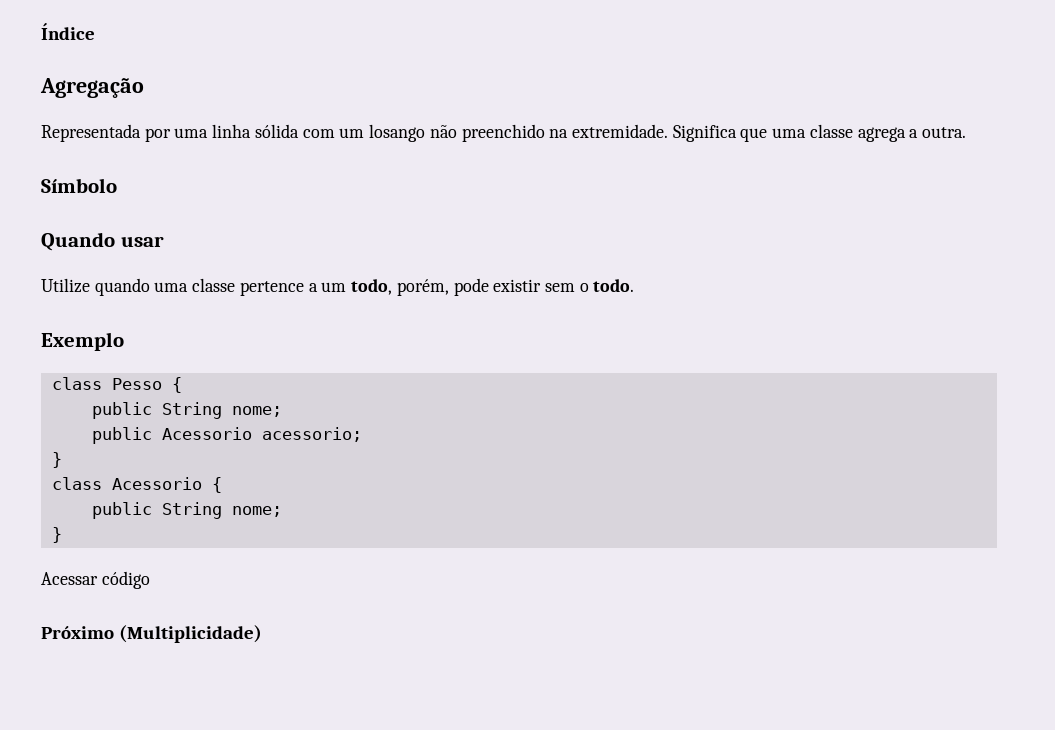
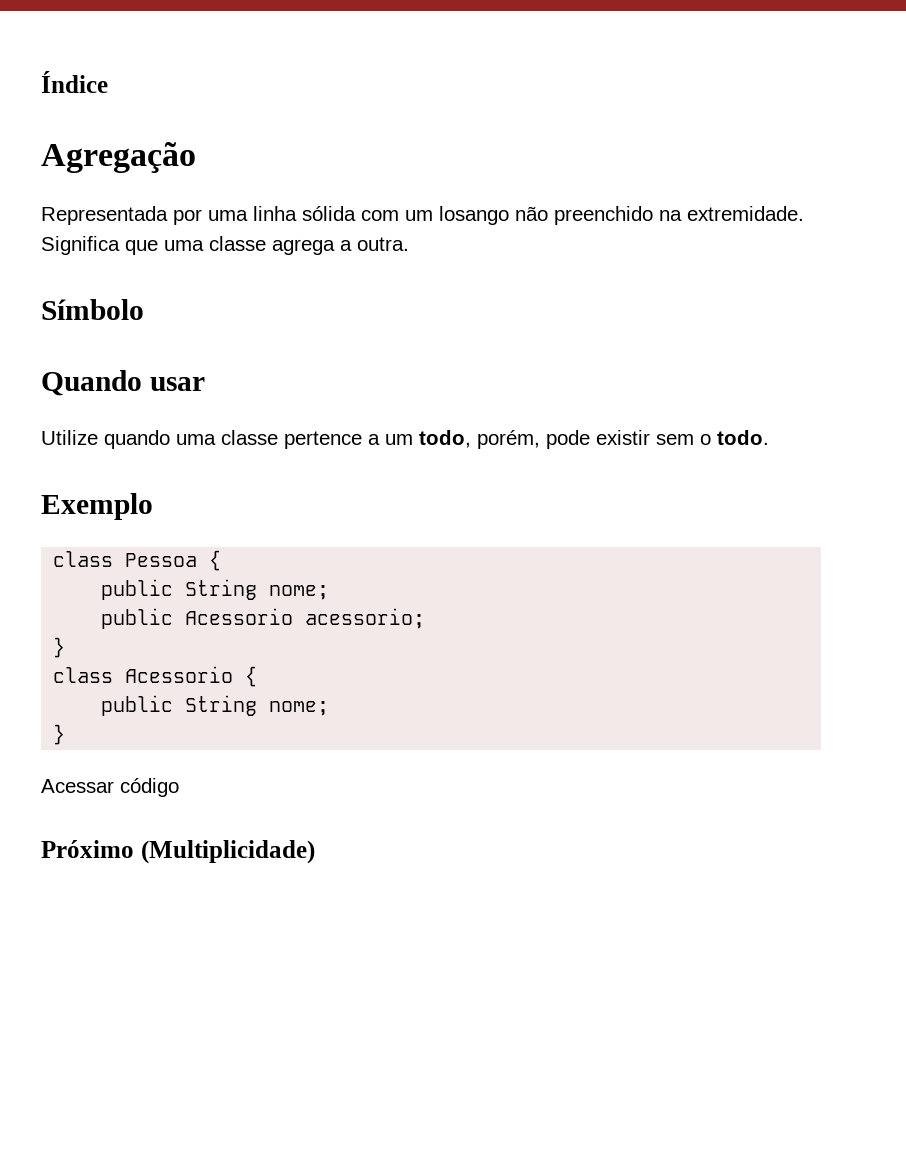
- class Pesso {
+ class Pessoa {

